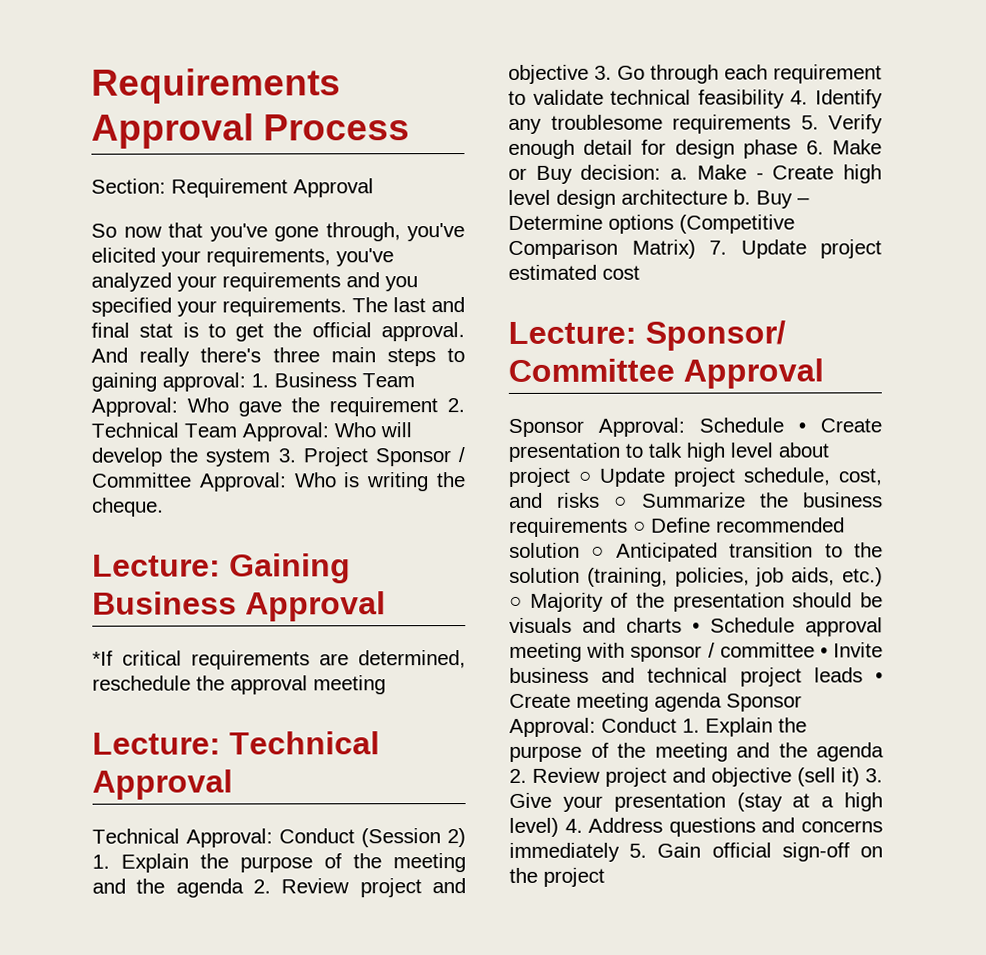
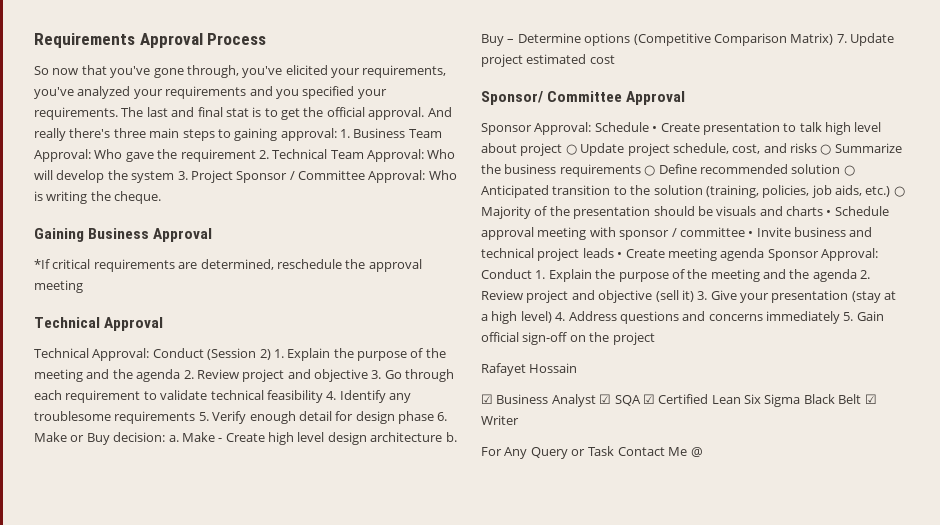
- Section: Requirement Approval
- Lecture: Gaining Business Approval
+ Gaining Business Approval
- Lecture: Technical Approval
+ Technical Approval
- Lecture: Sponsor/ Committee Approval
+ Sponsor/ Committee Approval
+ Rafayet Hossain
+ ☑ Business Analyst ☑ SQA ☑ Certified Lean Six Sigma Black Belt ☑ Writer
+ For Any Query or Task Contact Me @

